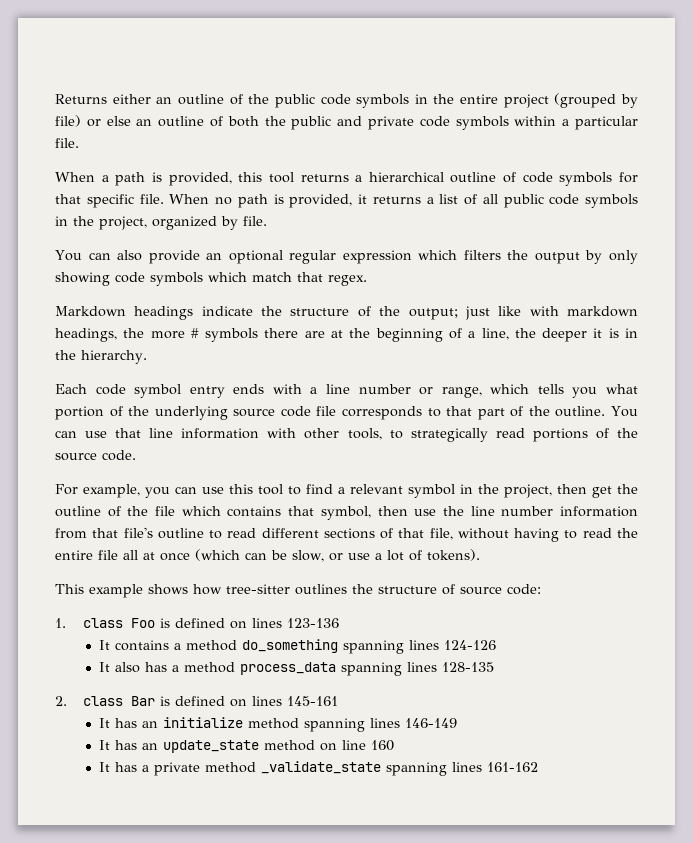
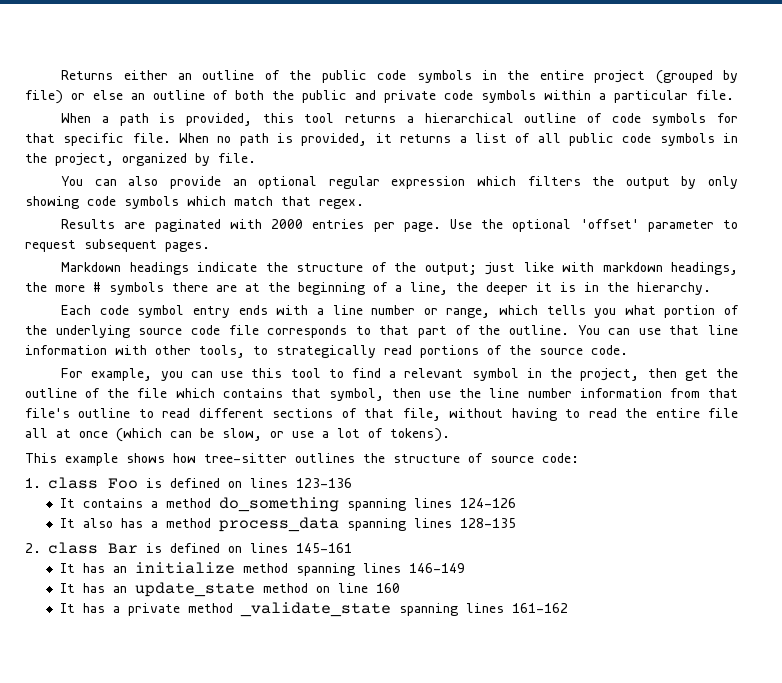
+ Results are paginated with 2000 entries per page. Use the optional 'offset' parameter to request subsequent pages.

